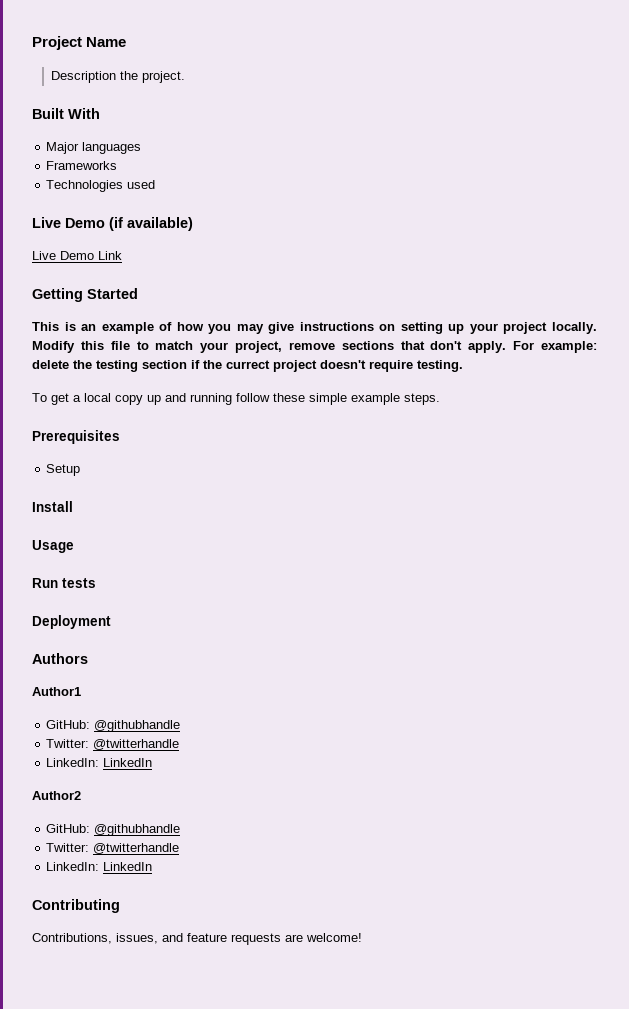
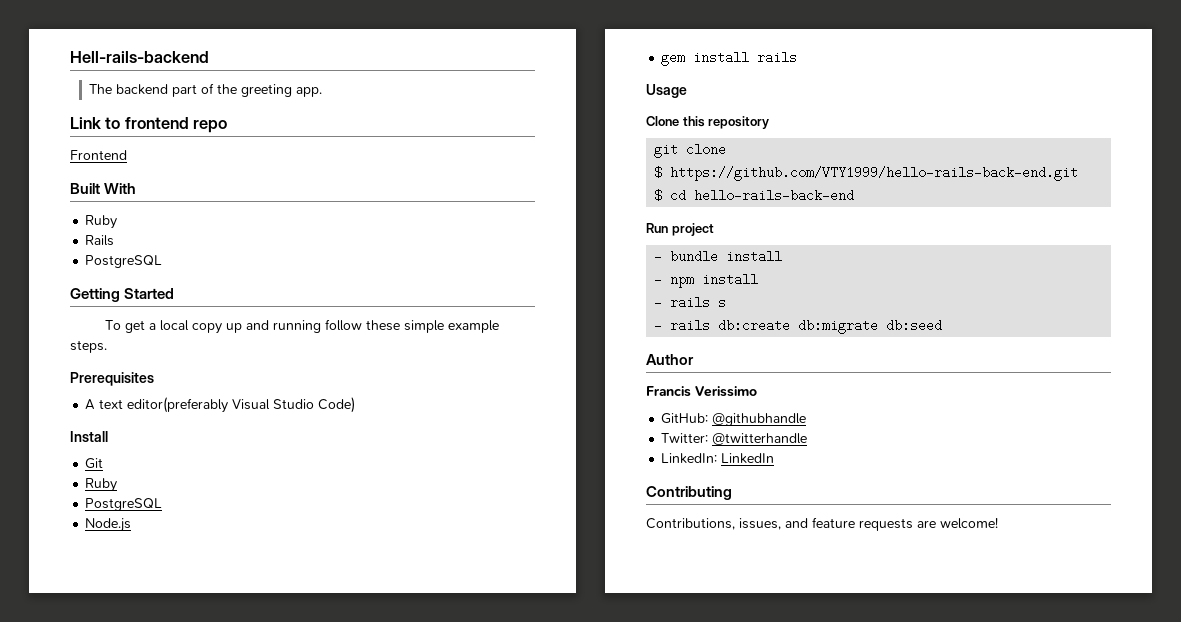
- Project Name
- Description the project.
+ Hell-rails-backend
+ The backend part of the greeting app.
+ Link to frontend repo
+ Frontend
  Built With
- Major languages
- Frameworks
- Technologies used
- Live Demo (if available)
- Live Demo Link
+ Ruby
+ Rails
+ PostgreSQL
  Getting Started
- This is an example of how you may give instructions on setting up your project locally. Modify this file to match your project, remove sections that don't apply. For example: delete the testing section if the currect project doesn't require testing.
- Setup
+ A text editor(preferably Visual Studio Code)
  Install
+ Git
+ Ruby
+ PostgreSQL
+ Node.js
+ gem install rails
  Usage
- Run tests
- Deployment
- Authors
- Author1
- GitHub: @githubhandle
- Twitter: @twitterhandle
- LinkedIn: LinkedIn
- Author2
+ Clone this repository
+ git clone
+ $ https://github.com/VTY1999/hello-rails-back-end.git
+ $ cd hello-rails-back-end
+ Run project
+ - bundle install
+ - npm install
+ - rails s
+ - rails db:create db:migrate db:seed
+ Author
+ Francis Verissimo

